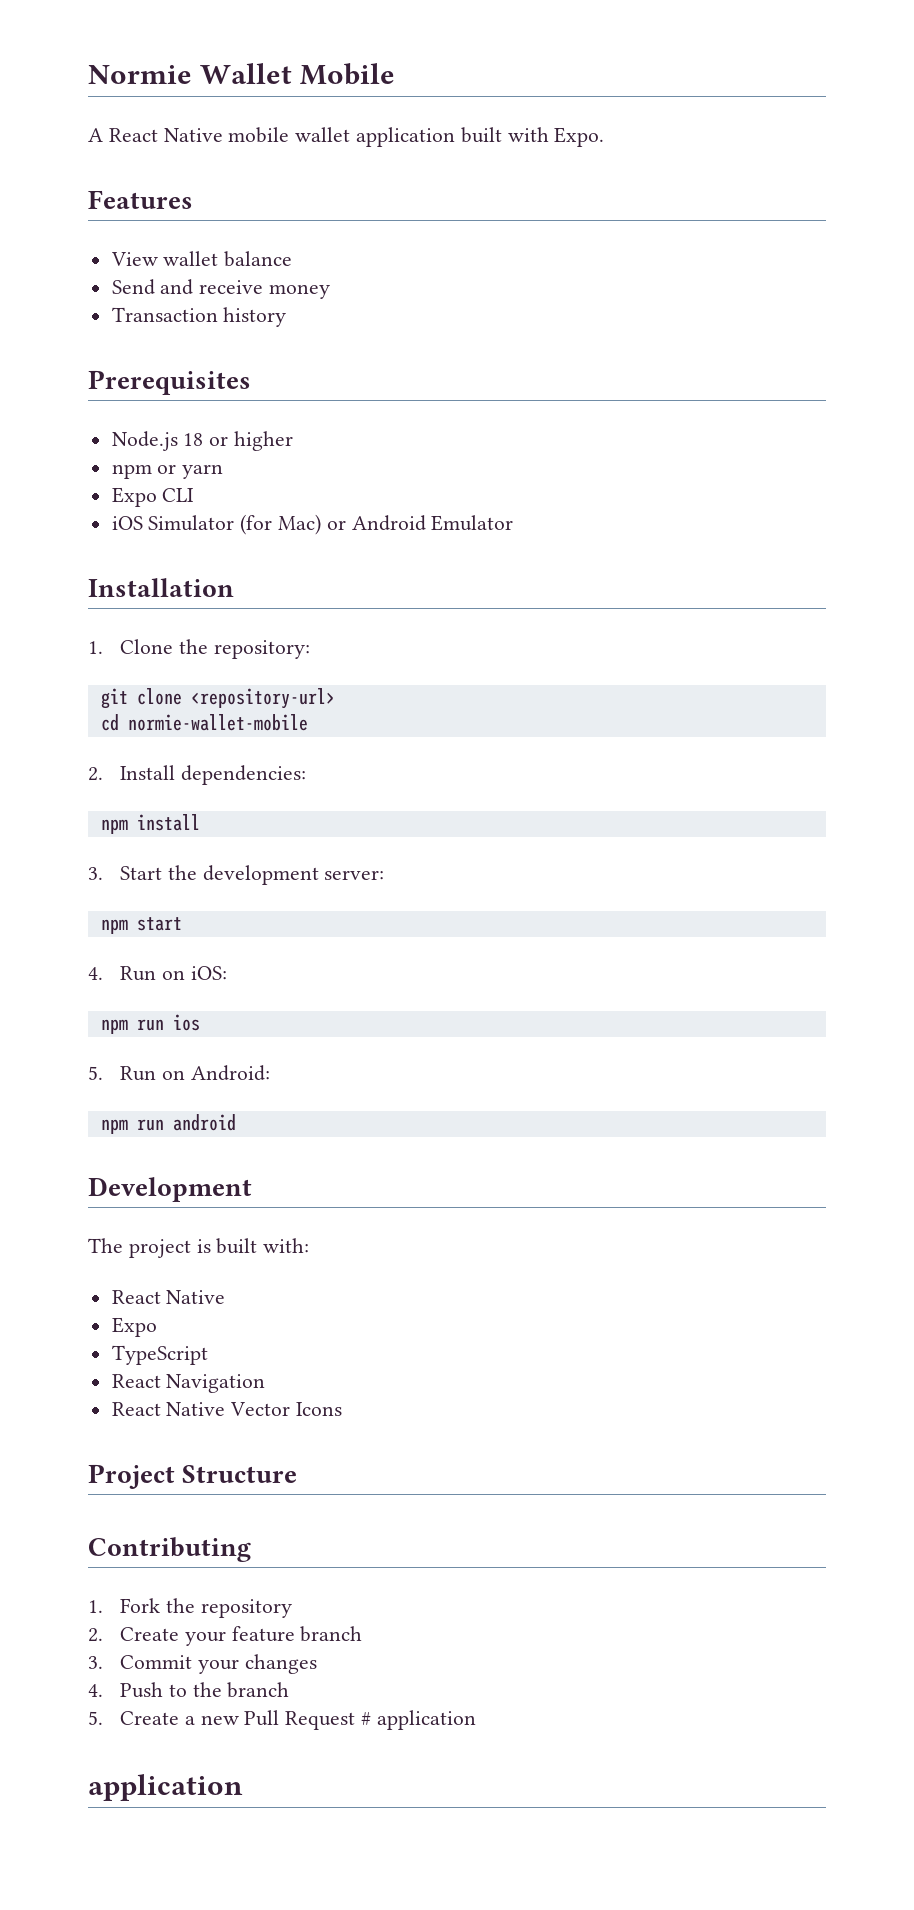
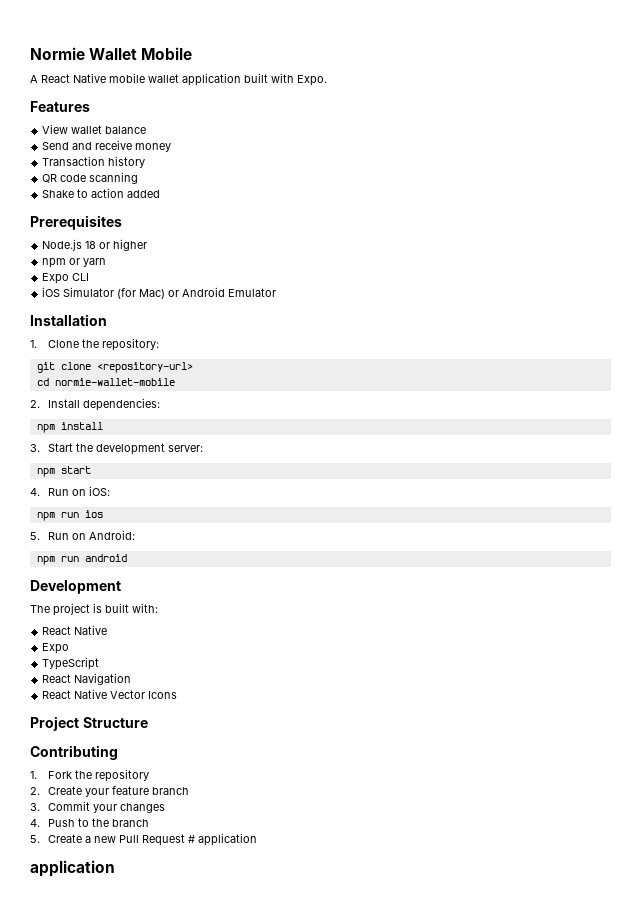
+ QR code scanning
+ Shake to action added

